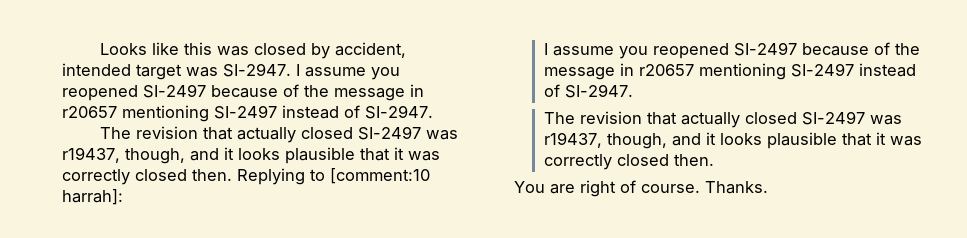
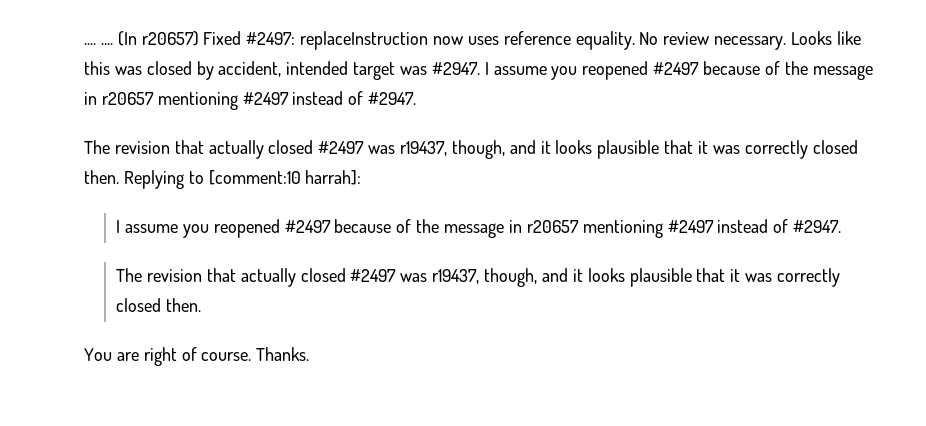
+ .... .... (In r20657) Fixed #2497: replaceInstruction now uses reference equality. No review necessary.
- Looks like this was closed by accident, intended target was SI-2947. I assume you reopened SI-2497 because of the message in r20657 mentioning SI-2497 instead of SI-2947.
- The revision that actually closed SI-2497 was r19437, though, and it looks plausible that it was correctly closed then.
+ Looks like this was closed by accident, intended target was #2947. I assume you reopened #2497 because of the message in r20657 mentioning #2497 instead of #2947.
+ The revision that actually closed #2497 was r19437, though, and it looks plausible that it was correctly closed then.
  Replying to [comment:10 harrah]:
- I assume you reopened SI-2497 because of the message in r20657 mentioning SI-2497 instead of SI-2947.
- The revision that actually closed SI-2497 was r19437, though, and it looks plausible that it was correctly closed then.
+ I assume you reopened #2497 because of the message in r20657 mentioning #2497 instead of #2947.
+ The revision that actually closed #2497 was r19437, though, and it looks plausible that it was correctly closed then.

